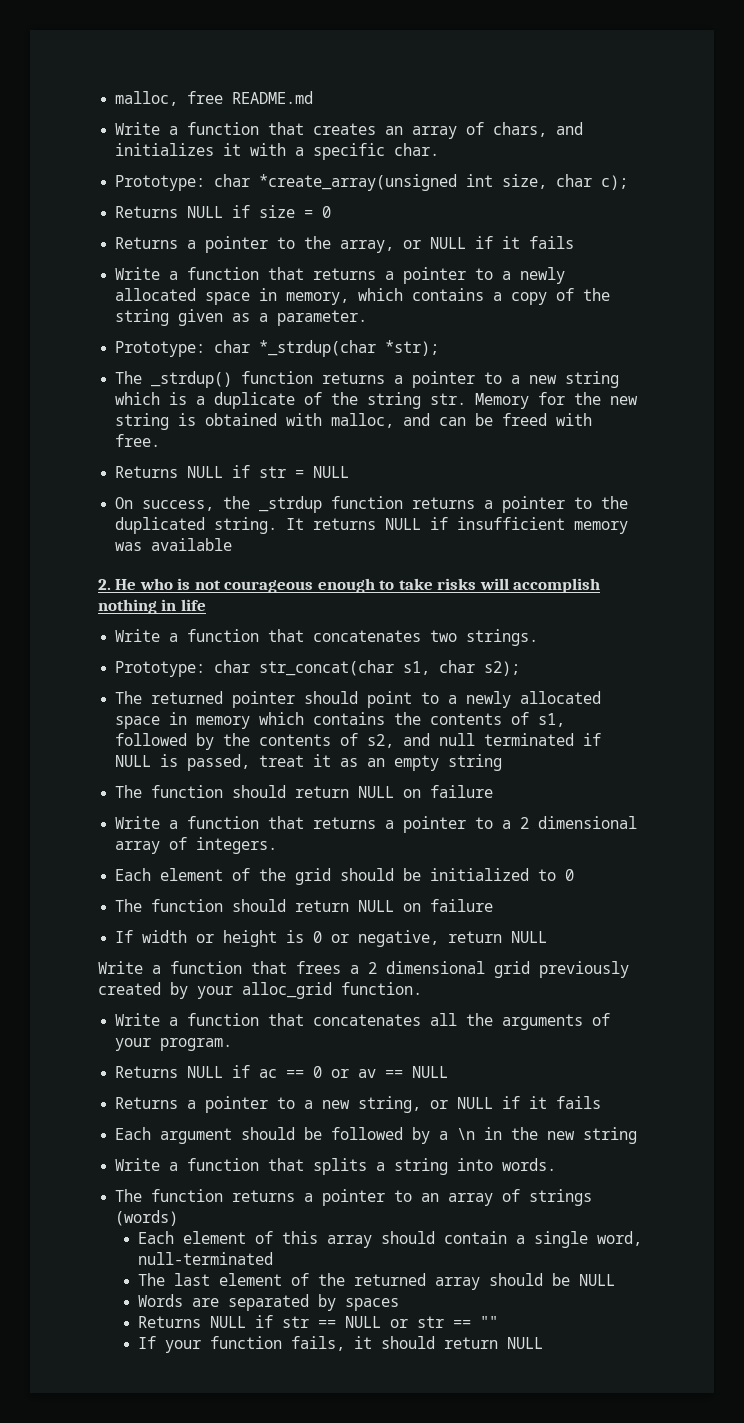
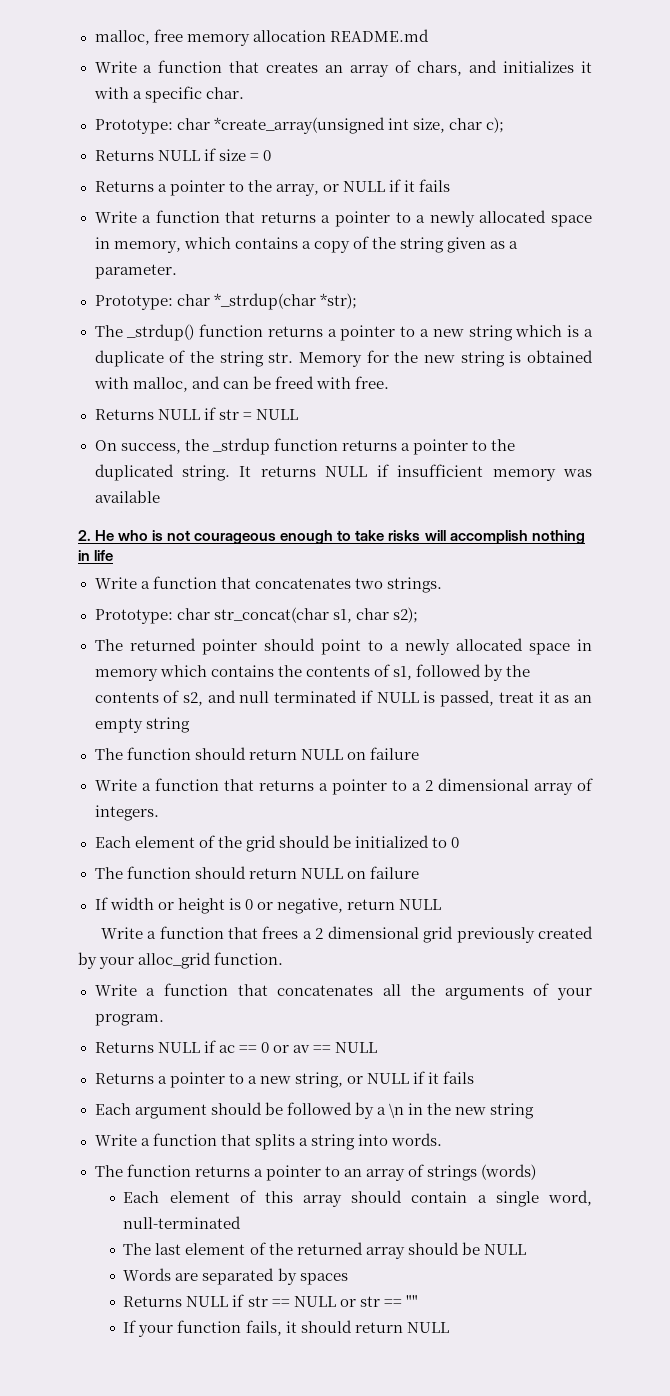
- malloc, free README.md
+ malloc, free memory allocation README.md

